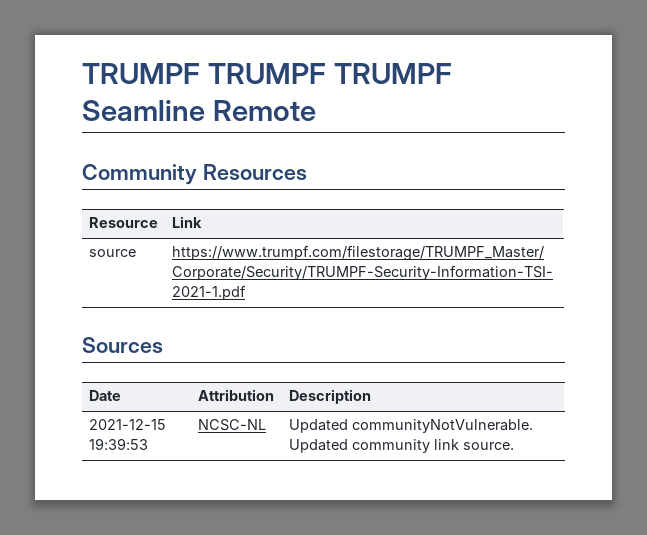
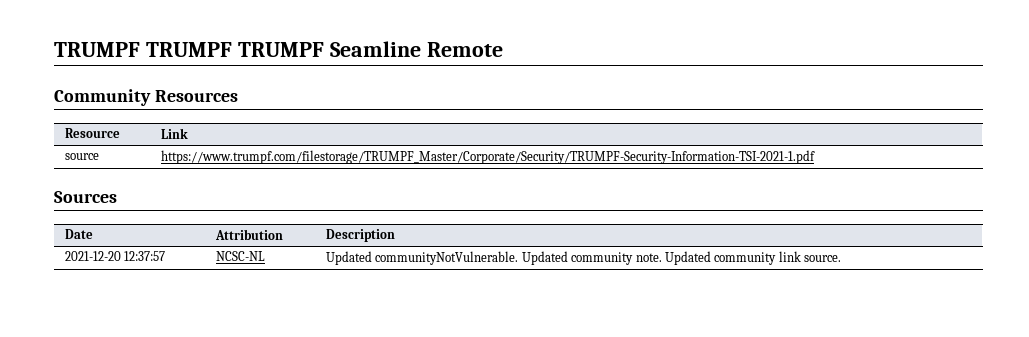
- 2021-12-15 19:39:53 | NCSC-NL | Updated communityNotVulnerable. Updated community link source.
+ 2021-12-20 12:37:57 | NCSC-NL | Updated communityNotVulnerable. Updated community note. Updated community link source.

